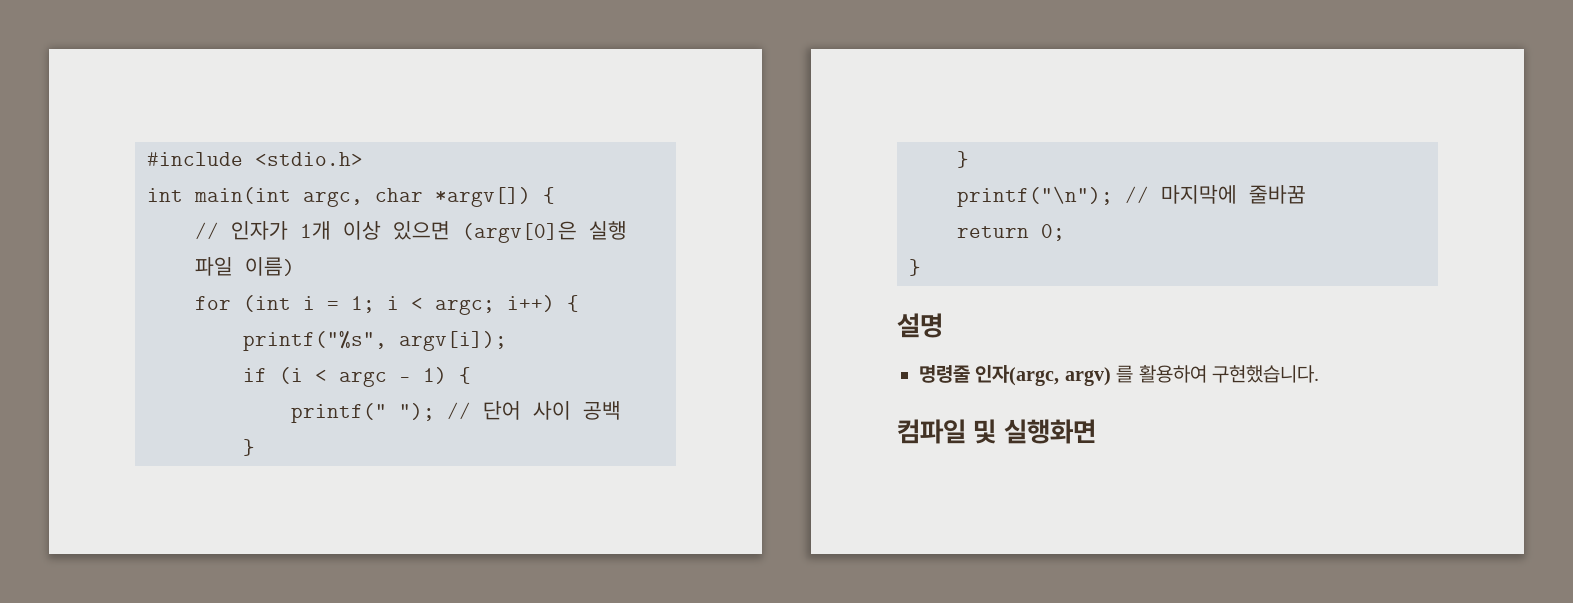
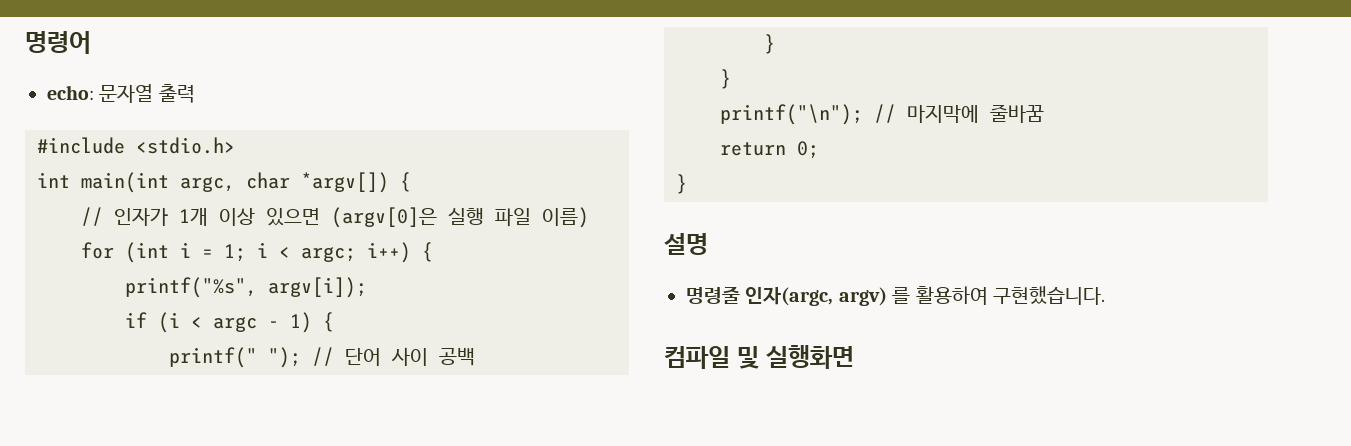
+ 명령어
+ echo: 문자열 출력

